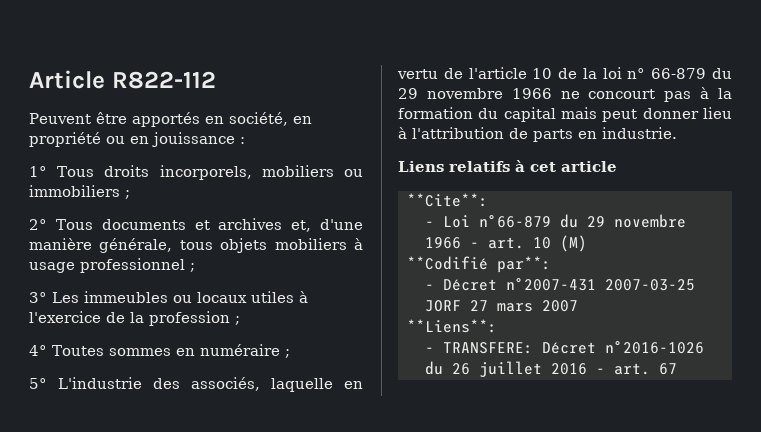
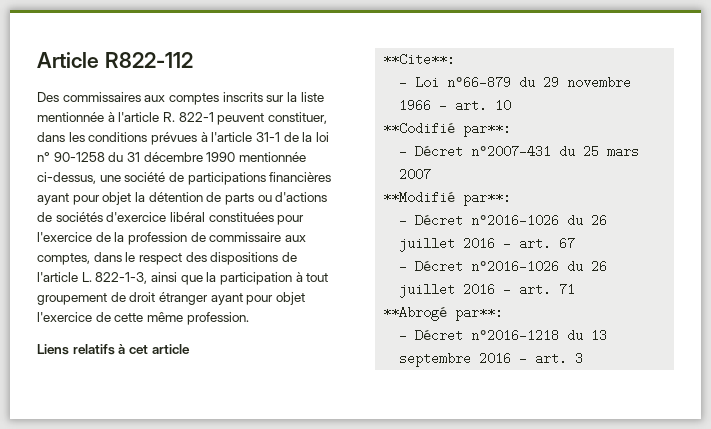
- Peuvent être apportés en société, en propriété ou en jouissance :
- 1° Tous droits incorporels, mobiliers ou immobiliers ;
- 2° Tous documents et archives et, d'une manière générale, tous objets mobiliers à usage professionnel ;
- 3° Les immeubles ou locaux utiles à l'exercice de la profession ;
- 4° Toutes sommes en numéraire ;
- 5° L'industrie des associés, laquelle en vertu de l'article 10 de la loi n° 66-879 du 29 novembre 1966 ne concourt pas à la formation du capital mais peut donner lieu à l'attribution de parts en industrie.
+ Des commissaires aux comptes inscrits sur la liste mentionnée à l'article R. 822-1 peuvent constituer, dans les conditions prévues à l'article 31-1 de la loi n° 90-1258 du 31 décembre 1990 mentionnée ci-dessus, une société de participations financières ayant pour objet la détention de parts ou d'actions de sociétés d'exercice libéral constituées pour l'exercice de la profession de commissaire aux comptes, dans le respect des dispositions de l'article L. 822-1-3, ainsi que la participation à tout groupement de droit étranger ayant pour objet l'exercice de cette même profession.
- - Loi n°66-879 du 29 novembre 1966 - art. 10 (M)
+ - Loi n°66-879 du 29 novembre 1966 - art. 10
- - Décret n°2007-431 2007-03-25 JORF 27 mars 2007
+ - Décret n°2007-431 du 25 mars 2007
- **Liens**:
- - TRANSFERE: Décret n°2016-1026 du 26 juillet 2016 - art. 67
+ **Modifié par**:
+ - Décret n°2016-1026 du 26 juillet 2016 - art. 67
+ - Décret n°2016-1026 du 26 juillet 2016 - art. 71
+ **Abrogé par**:
+ - Décret n°2016-1218 du 13 septembre 2016 - art. 3

